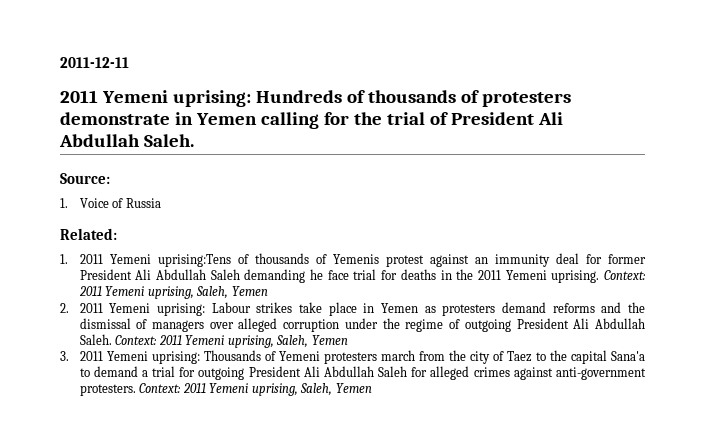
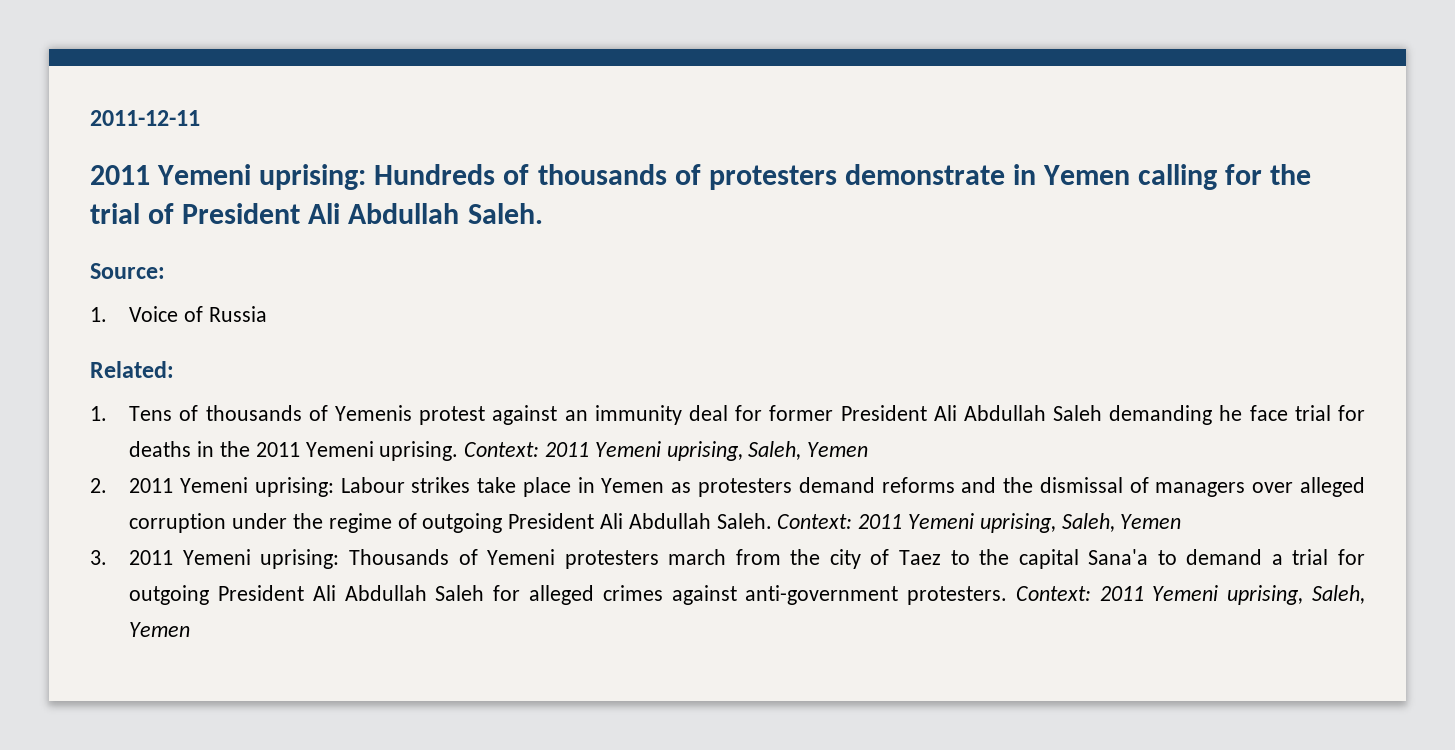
- 1. 2011 Yemeni uprising:Tens of thousands of Yemenis protest against an immunity deal for former President Ali Abdullah Saleh demanding he face trial for deaths in the 2011 Yemeni uprising.
+ 1. Tens of thousands of Yemenis protest against an immunity deal for former President Ali Abdullah Saleh demanding he face trial for deaths in the 2011 Yemeni uprising.

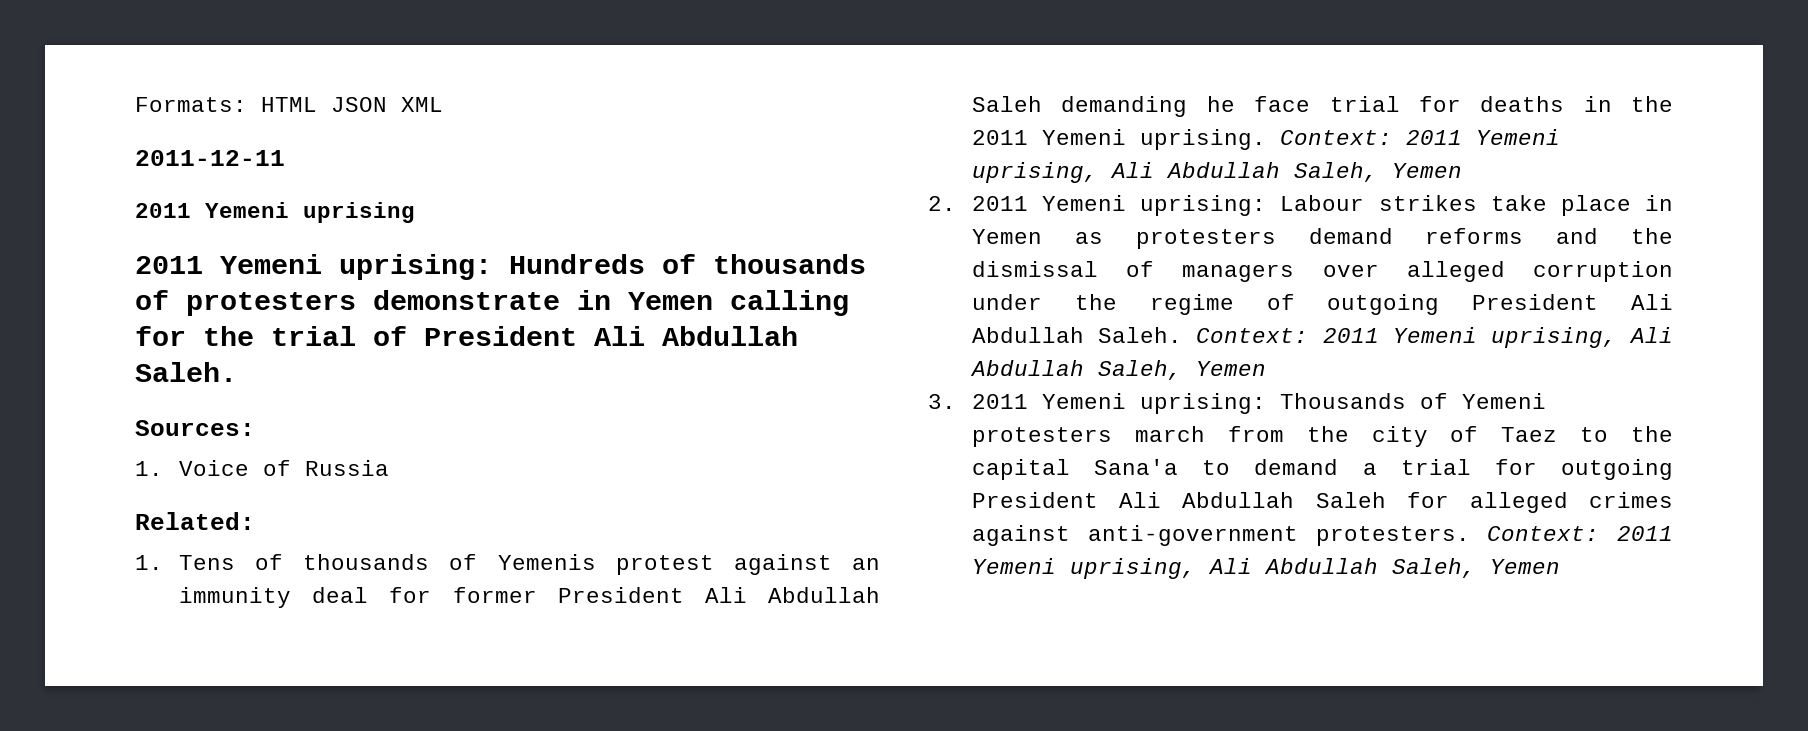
+ Formats: HTML JSON XML
  2011-12-11
+ 2011 Yemeni uprising
- Source:
+ Sources:
- 1. Tens of thousands of Yemenis protest against an immunity deal for former President Ali Abdullah Saleh demanding he face trial for deaths in the 2011 Yemeni uprising. Context: 2011 Yemeni uprising, Saleh, Yemen
+ 1. Tens of thousands of Yemenis protest against an immunity deal for former President Ali Abdullah Saleh demanding he face trial for deaths in the 2011 Yemeni uprising. Context: 2011 Yemeni uprising, Ali Abdullah Saleh, Yemen
- 2. 2011 Yemeni uprising: Labour strikes take place in Yemen as protesters demand reforms and the dismissal of managers over alleged corruption under the regime of outgoing President Ali Abdullah Saleh. Context: 2011 Yemeni uprising, Saleh, Yemen
+ 2. 2011 Yemeni uprising: Labour strikes take place in Yemen as protesters demand reforms and the dismissal of managers over alleged corruption under the regime of outgoing President Ali Abdullah Saleh. Context: 2011 Yemeni uprising, Ali Abdullah Saleh, Yemen
- 3. 2011 Yemeni uprising: Thousands of Yemeni protesters march from the city of Taez to the capital Sana'a to demand a trial for outgoing President Ali Abdullah Saleh for alleged crimes against anti-government protesters. Context: 2011 Yemeni uprising, Saleh, Yemen
+ 3. 2011 Yemeni uprising: Thousands of Yemeni protesters march from the city of Taez to the capital Sana'a to demand a trial for outgoing President Ali Abdullah Saleh for alleged crimes against anti-government protesters. Context: 2011 Yemeni uprising, Ali Abdullah Saleh, Yemen

